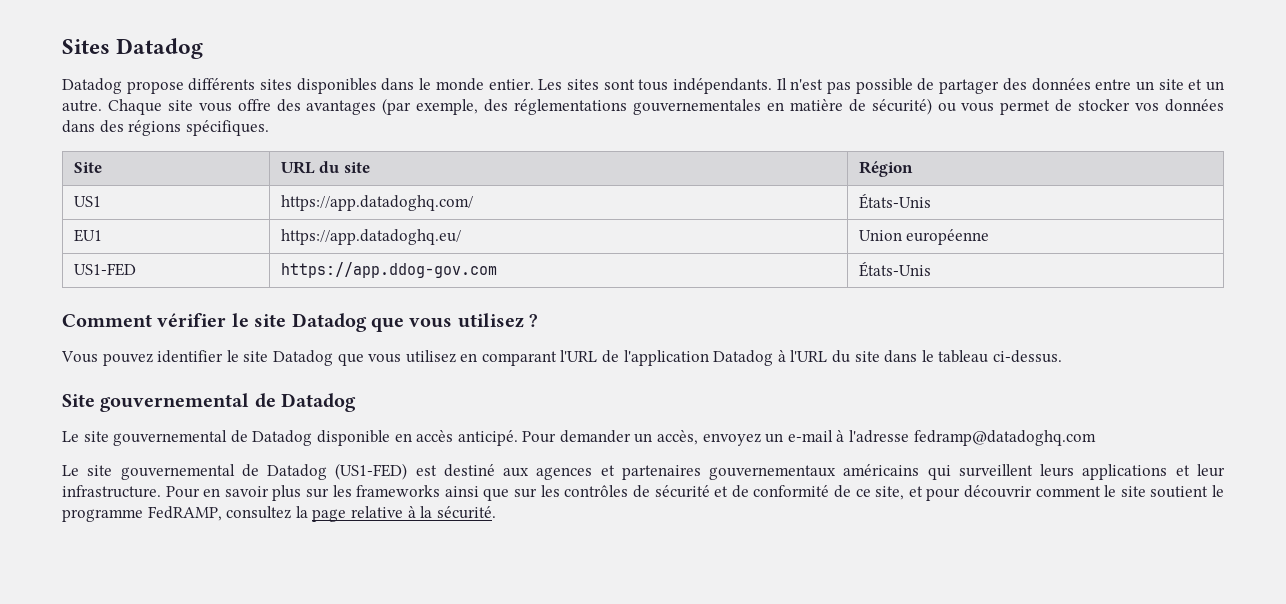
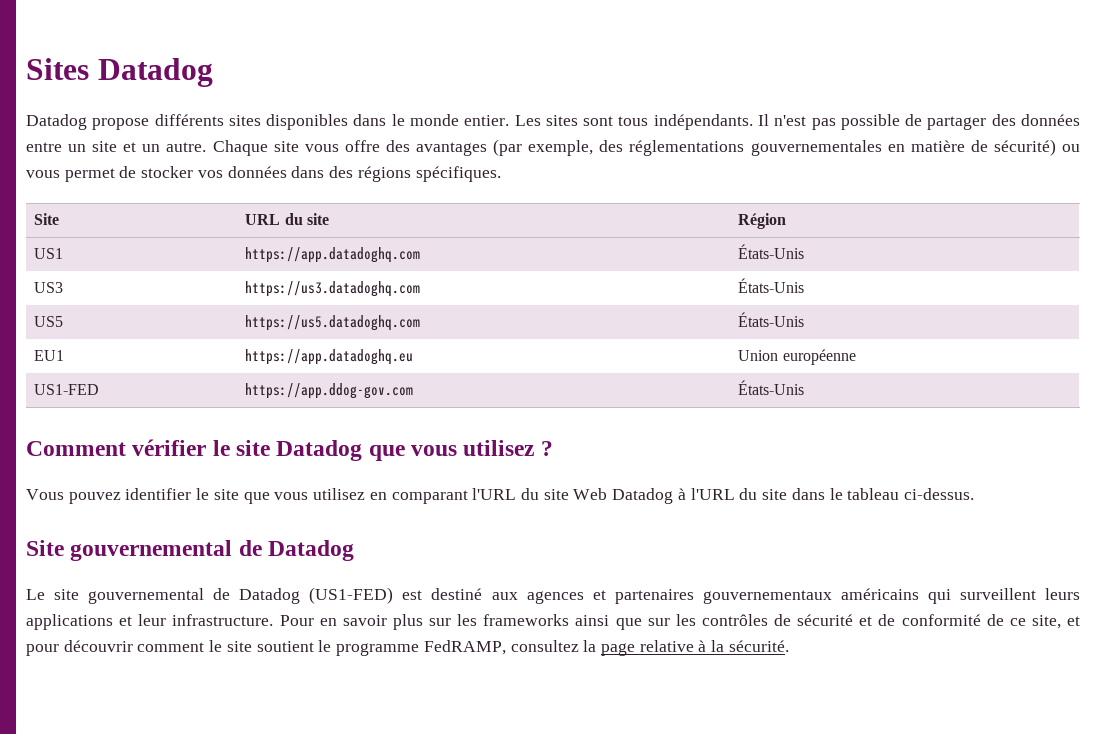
- US1 | https://app.datadoghq.com/ | États-Unis
+ US1 | https://app.datadoghq.com | États-Unis
+ US3 | https://us3.datadoghq.com | États-Unis
+ US5 | https://us5.datadoghq.com | États-Unis
- EU1 | https://app.datadoghq.eu/ | Union européenne
+ EU1 | https://app.datadoghq.eu | Union européenne
- Vous pouvez identifier le site Datadog que vous utilisez en comparant l'URL de l'application Datadog à l'URL du site dans le tableau ci-dessus.
+ Vous pouvez identifier le site que vous utilisez en comparant l'URL du site Web Datadog à l'URL du site dans le tableau ci-dessus.
- Le site gouvernemental de Datadog disponible en accès anticipé. Pour demander un accès, envoyez un e-mail à l'adresse fedramp@datadoghq.com

